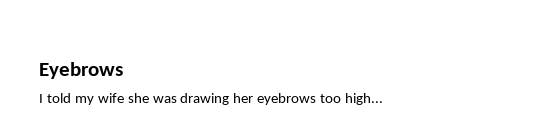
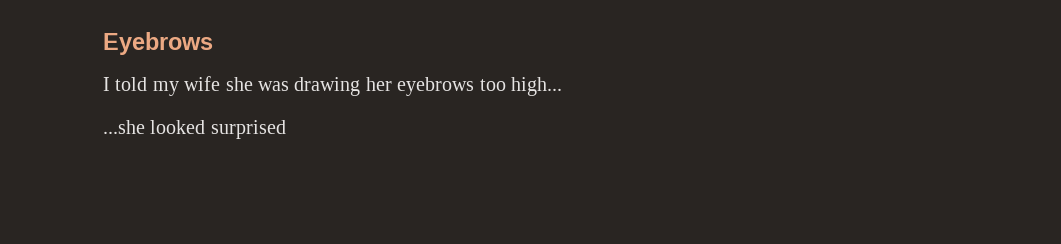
+ ...she looked surprised

